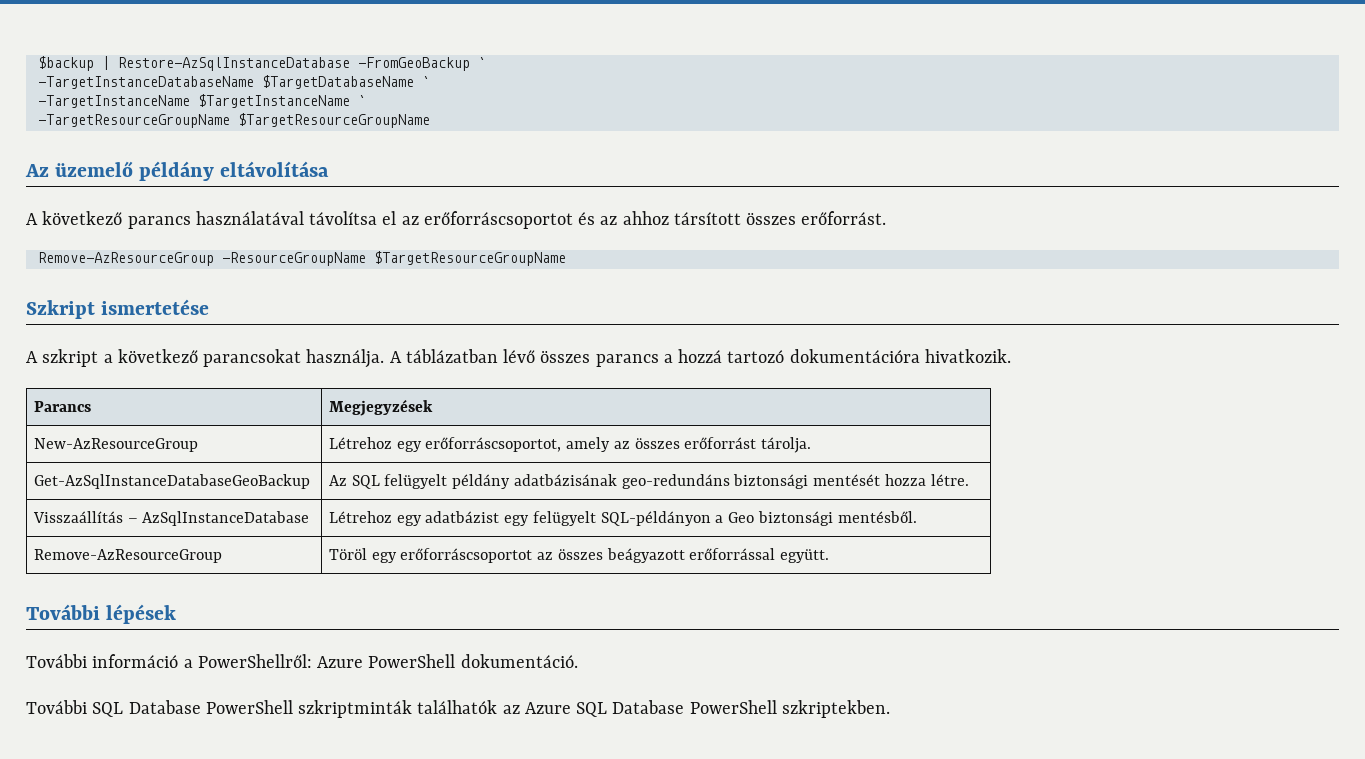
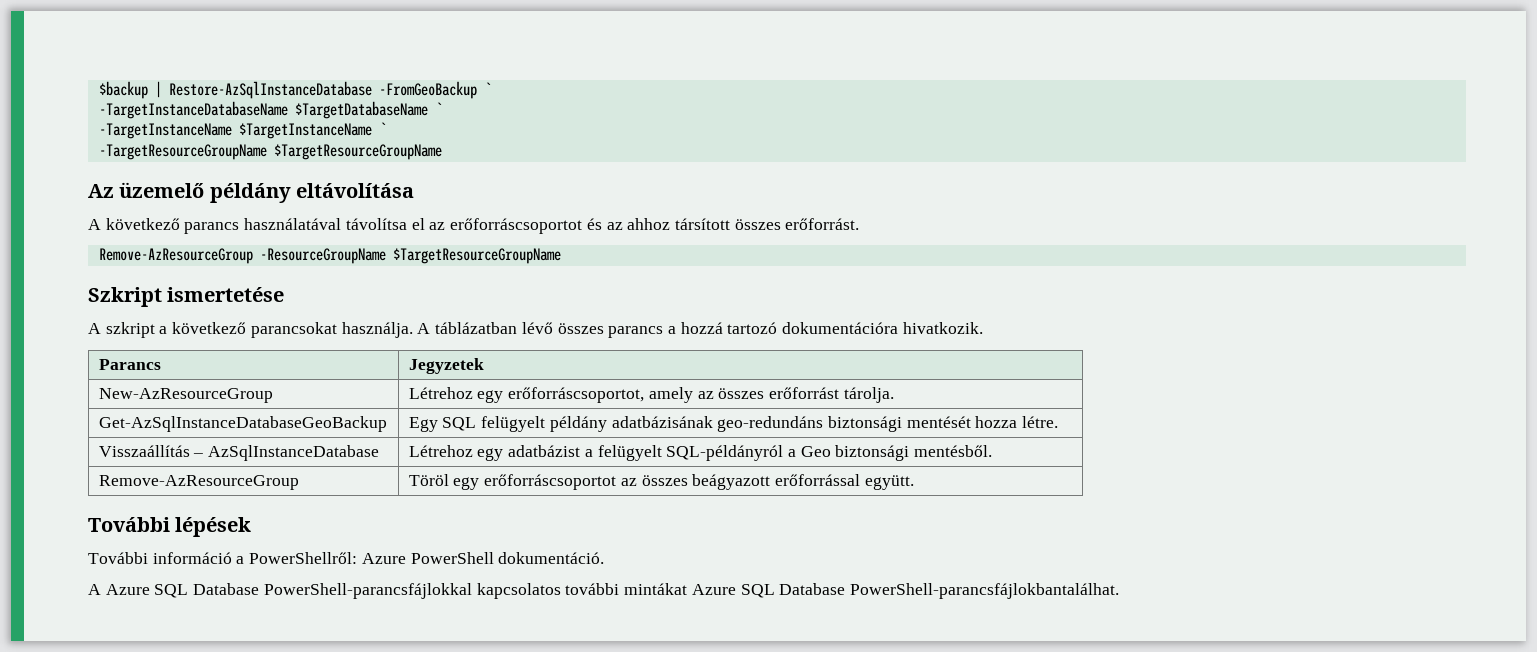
- Parancs | Megjegyzések
+ Parancs | Jegyzetek
- Get-AzSqlInstanceDatabaseGeoBackup | Az SQL felügyelt példány adatbázisának geo-redundáns biztonsági mentését hozza létre.
+ Get-AzSqlInstanceDatabaseGeoBackup | Egy SQL felügyelt példány adatbázisának geo-redundáns biztonsági mentését hozza létre.
- Visszaállítás – AzSqlInstanceDatabase | Létrehoz egy adatbázist egy felügyelt SQL-példányon a Geo biztonsági mentésből.
+ Visszaállítás – AzSqlInstanceDatabase | Létrehoz egy adatbázist a felügyelt SQL-példányról a Geo biztonsági mentésből.
- További SQL Database PowerShell szkriptminták találhatók az Azure SQL Database PowerShell szkriptekben.
+ A Azure SQL Database PowerShell-parancsfájlokkal kapcsolatos további mintákat Azure SQL Database PowerShell-parancsfájlokbantalálhat.

